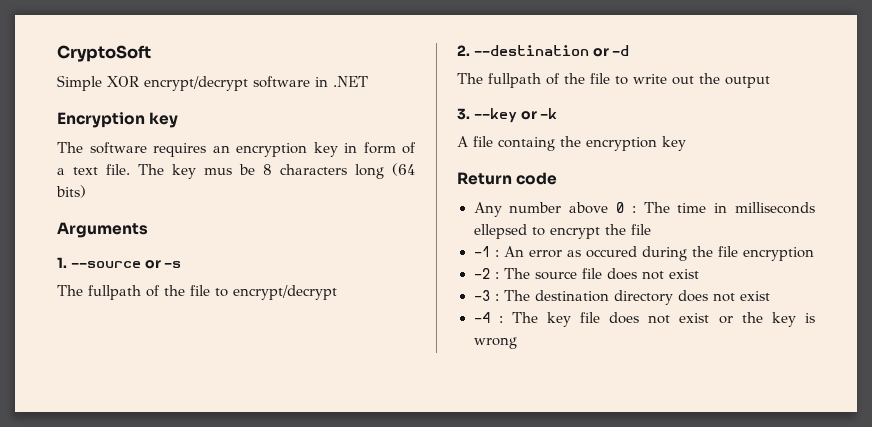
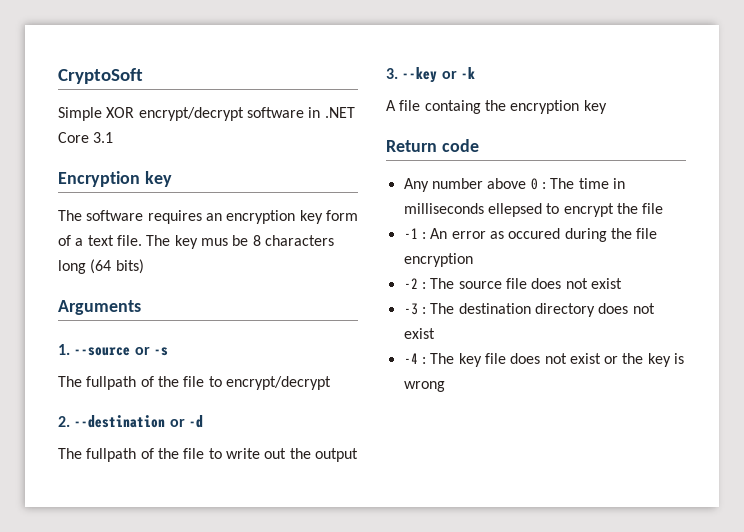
- Simple XOR encrypt/decrypt software in .NET
+ Simple XOR encrypt/decrypt software in .NET Core 3.1
- The software requires an encryption key in form of a text file.
+ The software requires an encryption key form of a text file.

